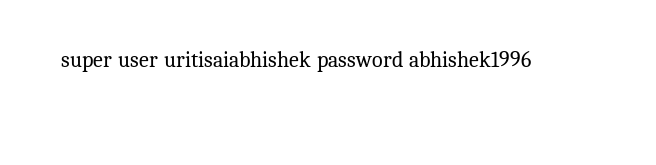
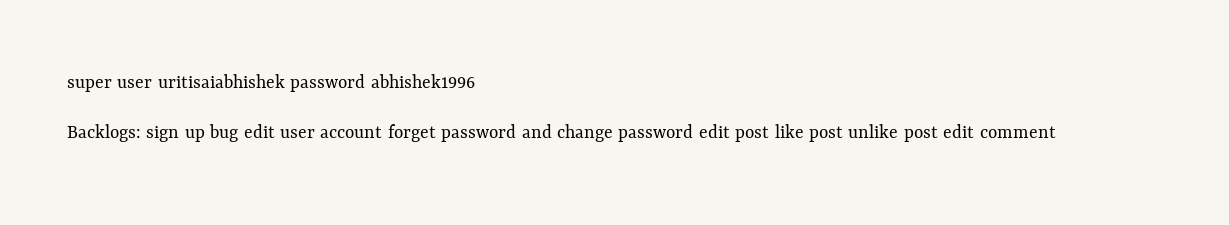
+ Backlogs: sign up bug edit user account forget password and change password edit post like post unlike post edit comment

